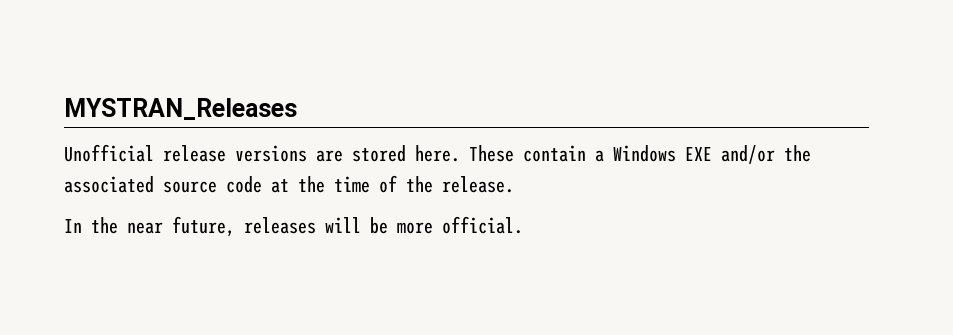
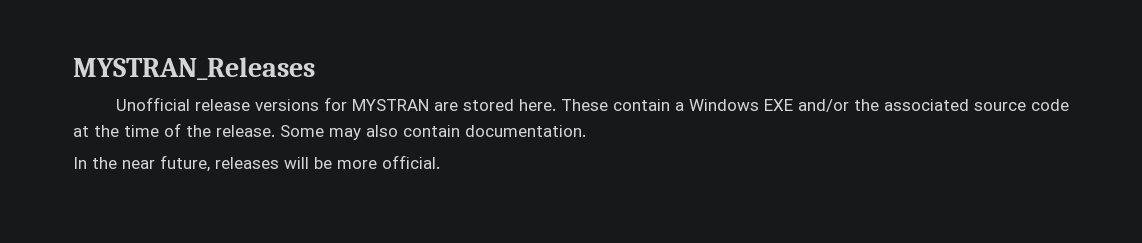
- Unofficial release versions are stored here.
+ Unofficial release versions for MYSTRAN are stored here.
+ Some may also contain documentation.

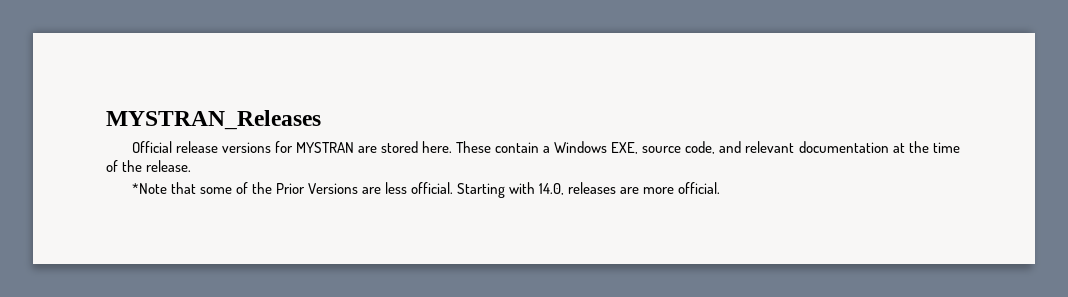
- Unofficial release versions for MYSTRAN are stored here.
+ Official release versions for MYSTRAN are stored here.
- These contain a Windows EXE and/or the associated source code at the time of the release. Some may also contain documentation.
- In the near future, releases will be more official.
+ These contain a Windows EXE, source code, and relevant documentation at the time of the release.
+ *Note that some of the Prior Versions are less official. Starting with 14.0, releases are more official.

